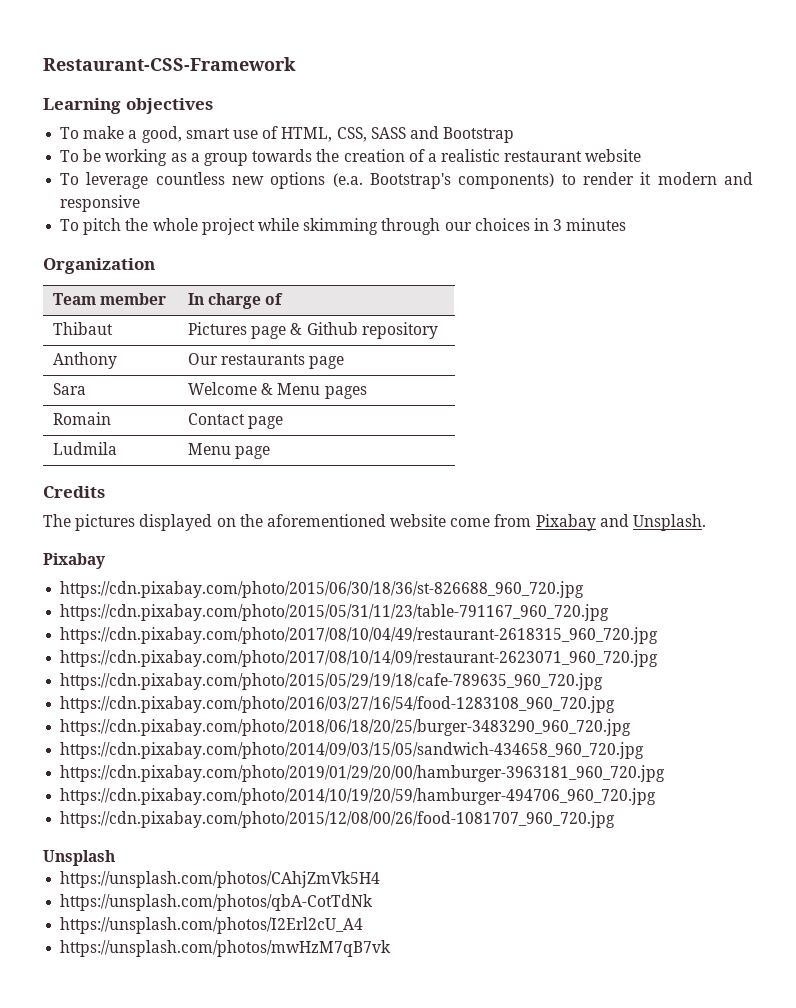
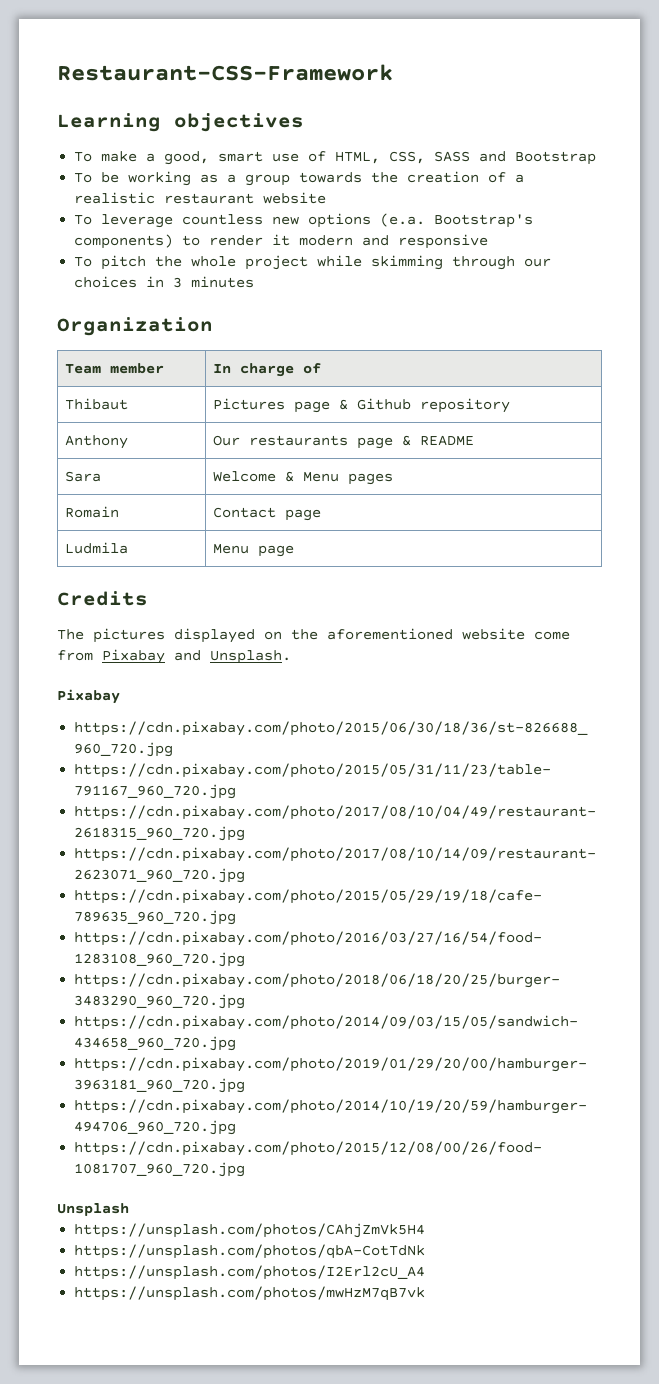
- Anthony | Our restaurants page
+ Anthony | Our restaurants page & README

